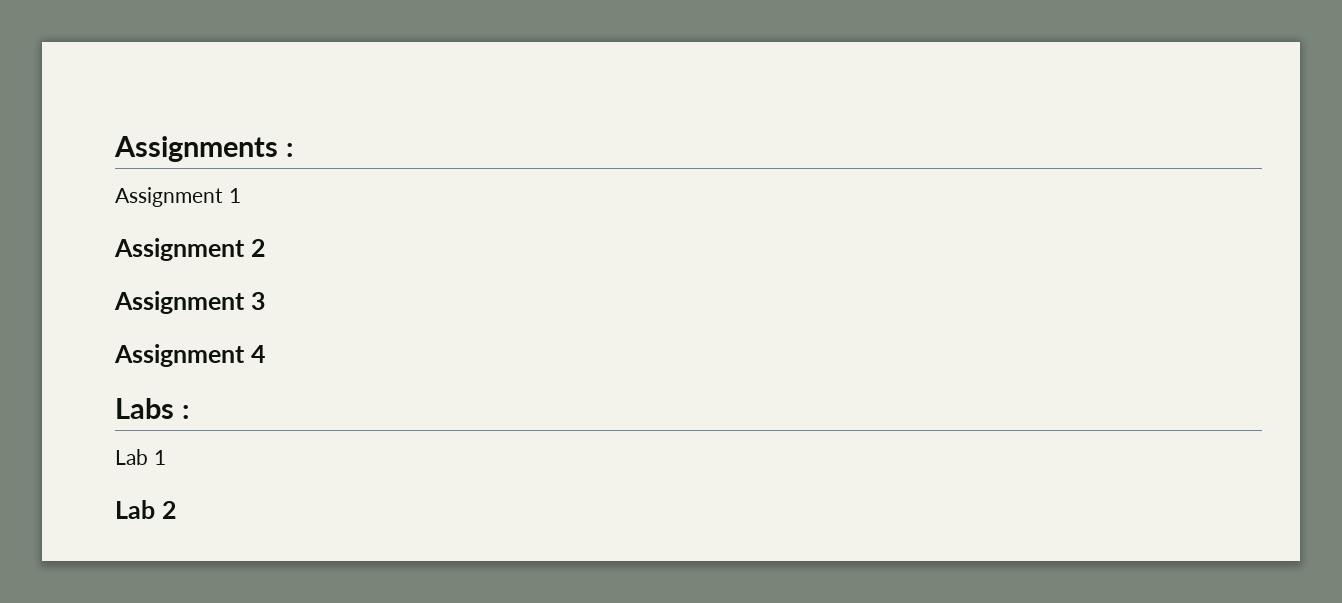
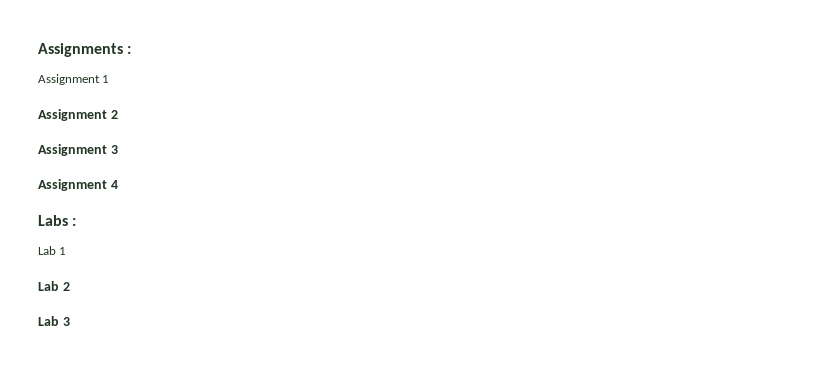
+ Lab 3

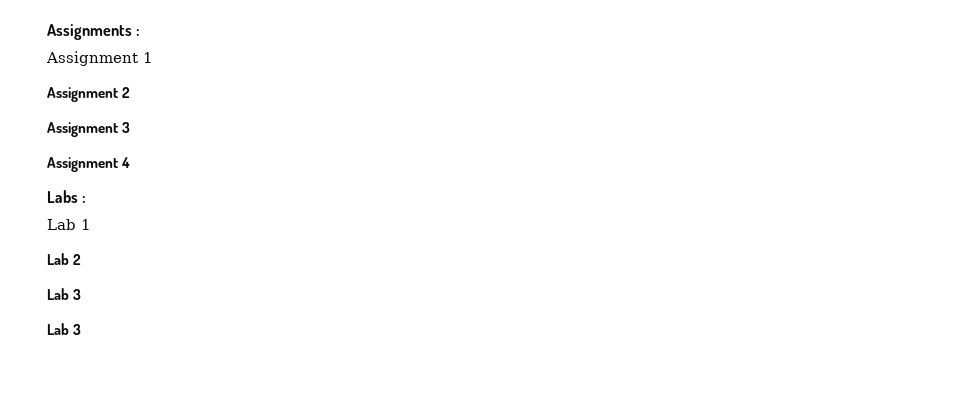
  Lab 2
+ Lab 3

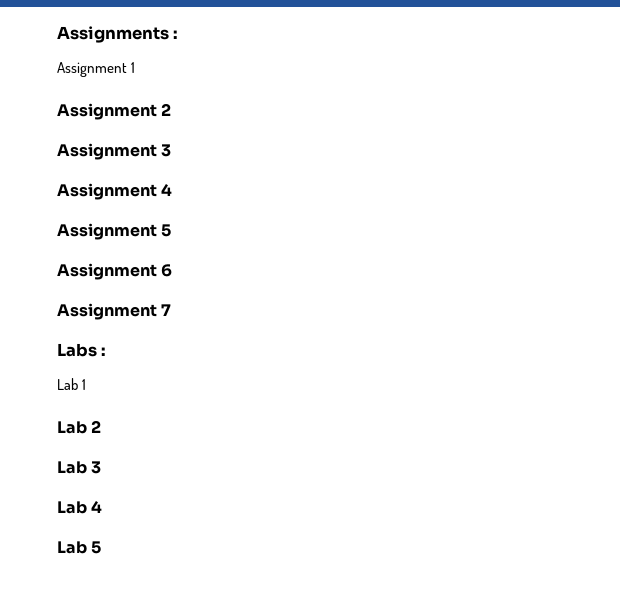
+ Assignment 5
+ Assignment 6
+ Assignment 7
  Lab 2
  Lab 3
- Lab 3
+ Lab 4
+ Lab 5

